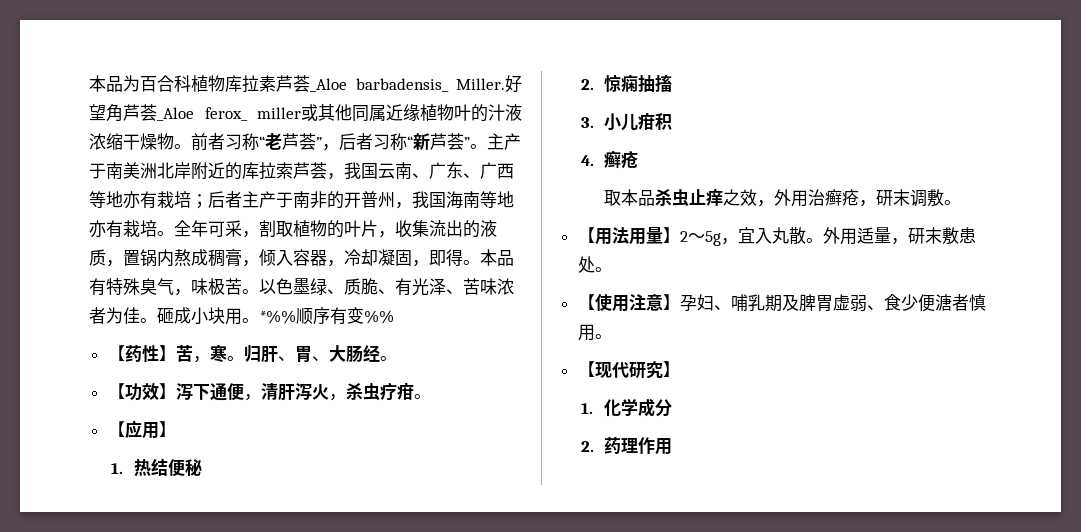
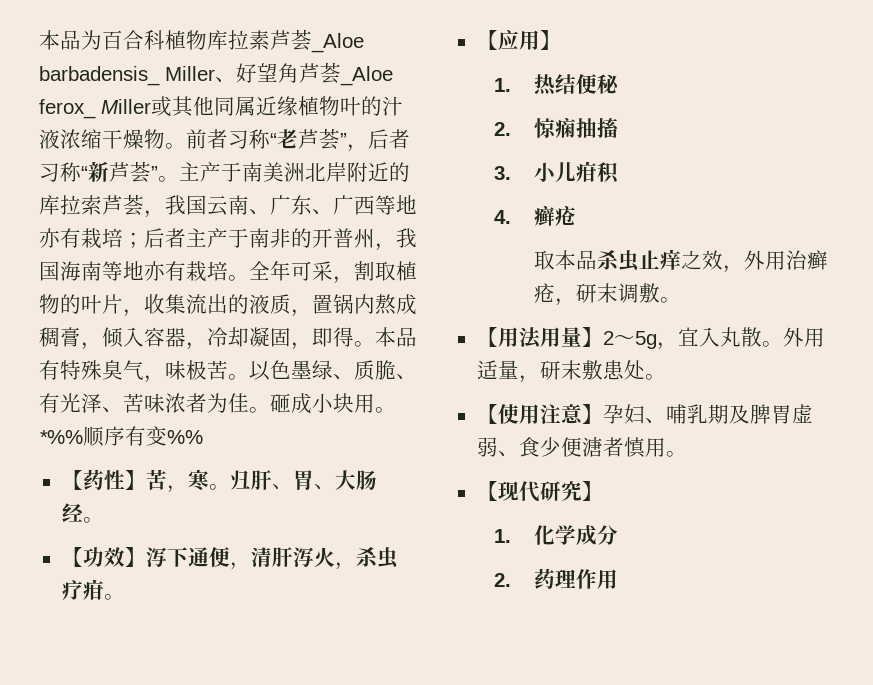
- 本品为百合科植物库拉素芦荟_Aloe barbadensis_ Miller.好望角芦荟_Aloe ferox_ miller或其他同属近缘植物叶的汁液浓缩干燥物。
+ 本品为百合科植物库拉素芦荟_Aloe barbadensis_ Miller、好望角芦荟_Aloe ferox_ Miller或其他同属近缘植物叶的汁液浓缩干燥物。

